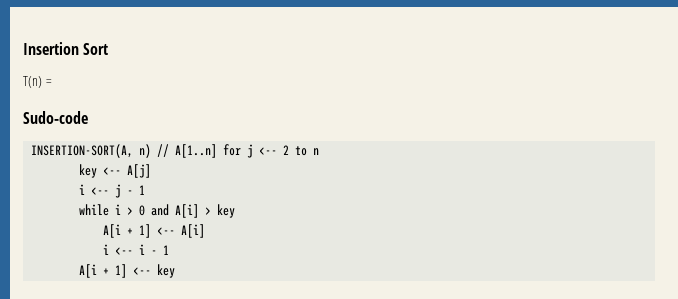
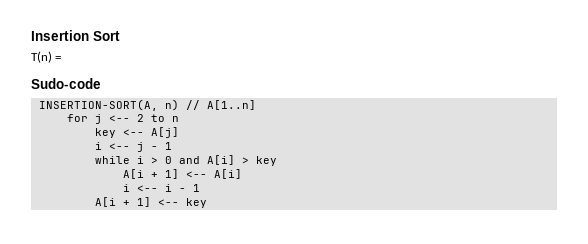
- INSERTION-SORT(A, n) // A[1..n] for j <-- 2 to n
+ INSERTION-SORT(A, n) // A[1..n]
+ for j <-- 2 to n

